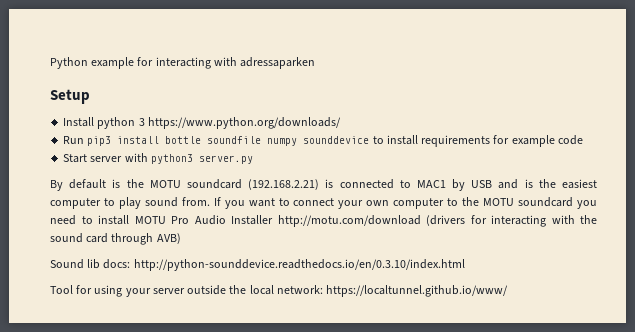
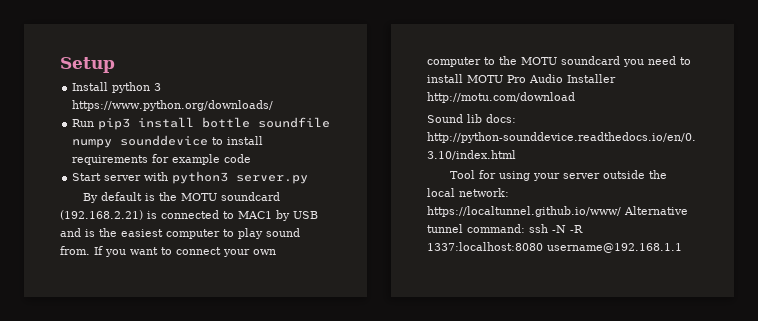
- Python example for interacting with adressaparken
- If you want to connect your own computer to the MOTU soundcard you need to install MOTU Pro Audio Installer http://motu.com/download (drivers for interacting with the sound card through AVB)
+ If you want to connect your own computer to the MOTU soundcard you need to install MOTU Pro Audio Installer http://motu.com/download
- Tool for using your server outside the local network: https://localtunnel.github.io/www/
+ Tool for using your server outside the local network: https://localtunnel.github.io/www/ Alternative tunnel command: ssh -N -R 1337:localhost:8080 username@192.168.1.1

